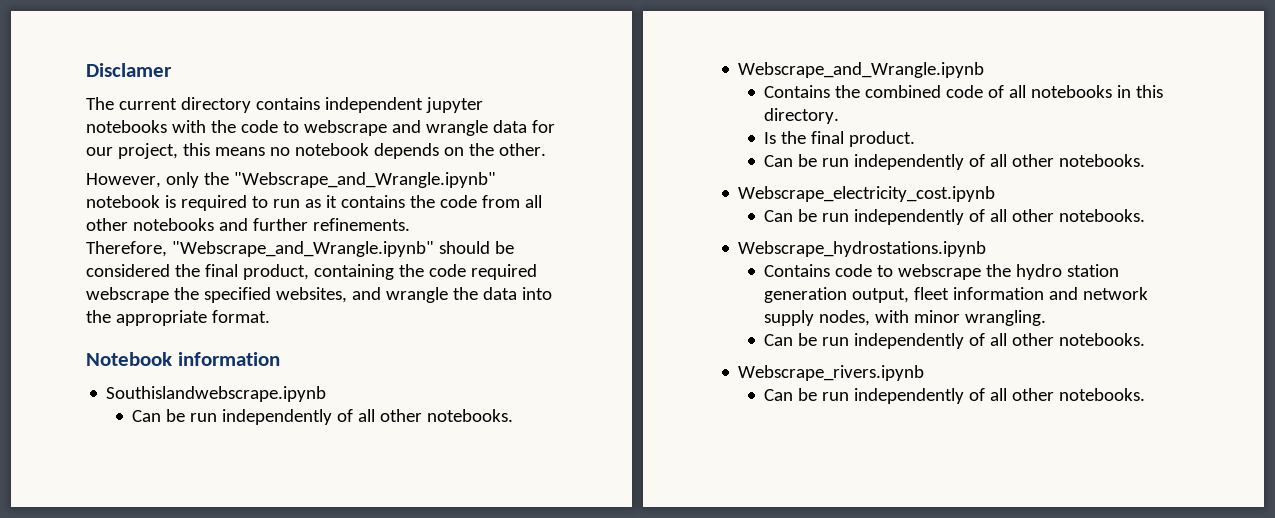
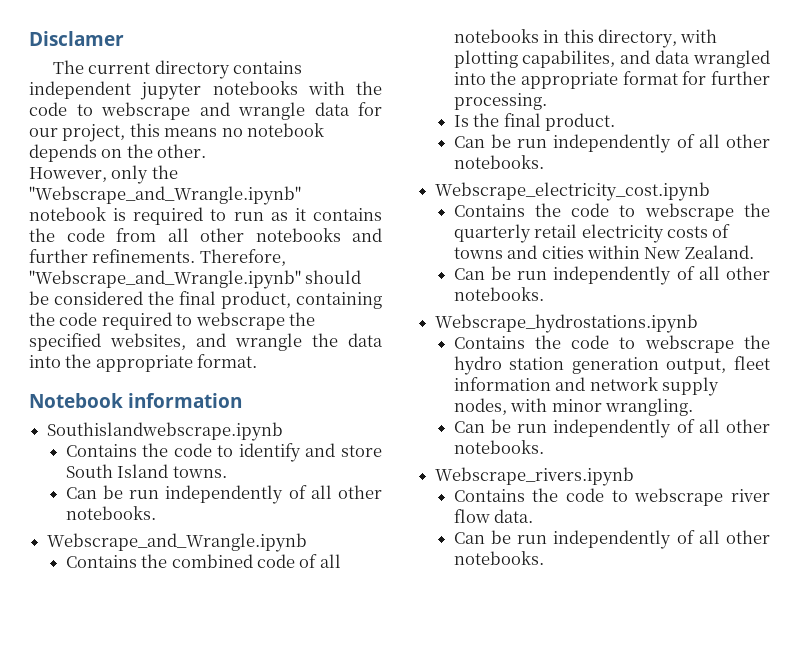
- However, only the "Webscrape_and_Wrangle.ipynb" notebook is required to run as it contains the code from all other notebooks and further refinements.
- Therefore, "Webscrape_and_Wrangle.ipynb" should be considered the final product, containing the code required webscrape the specified websites, and wrangle the data into the appropriate format.
+ However, only the "Webscrape_and_Wrangle.ipynb" notebook is required to run as it contains the code from all other notebooks and further refinements. Therefore, "Webscrape_and_Wrangle.ipynb" should be considered the final product, containing the code required to webscrape the specified websites, and wrangle the data into the appropriate format.
+ Contains the code to identify and store South Island towns.
- Contains the combined code of all notebooks in this directory.
+ Contains the combined code of all notebooks in this directory, with plotting capabilites, and data wrangled into the appropriate format for further processing.
+ Contains the code to webscrape the quarterly retail electricity costs of towns and cities within New Zealand.
- Contains code to webscrape the hydro station generation output, fleet information and network supply nodes, with minor wrangling.
+ Contains the code to webscrape the hydro station generation output, fleet information and network supply nodes, with minor wrangling.
+ Contains the code to webscrape river flow data.

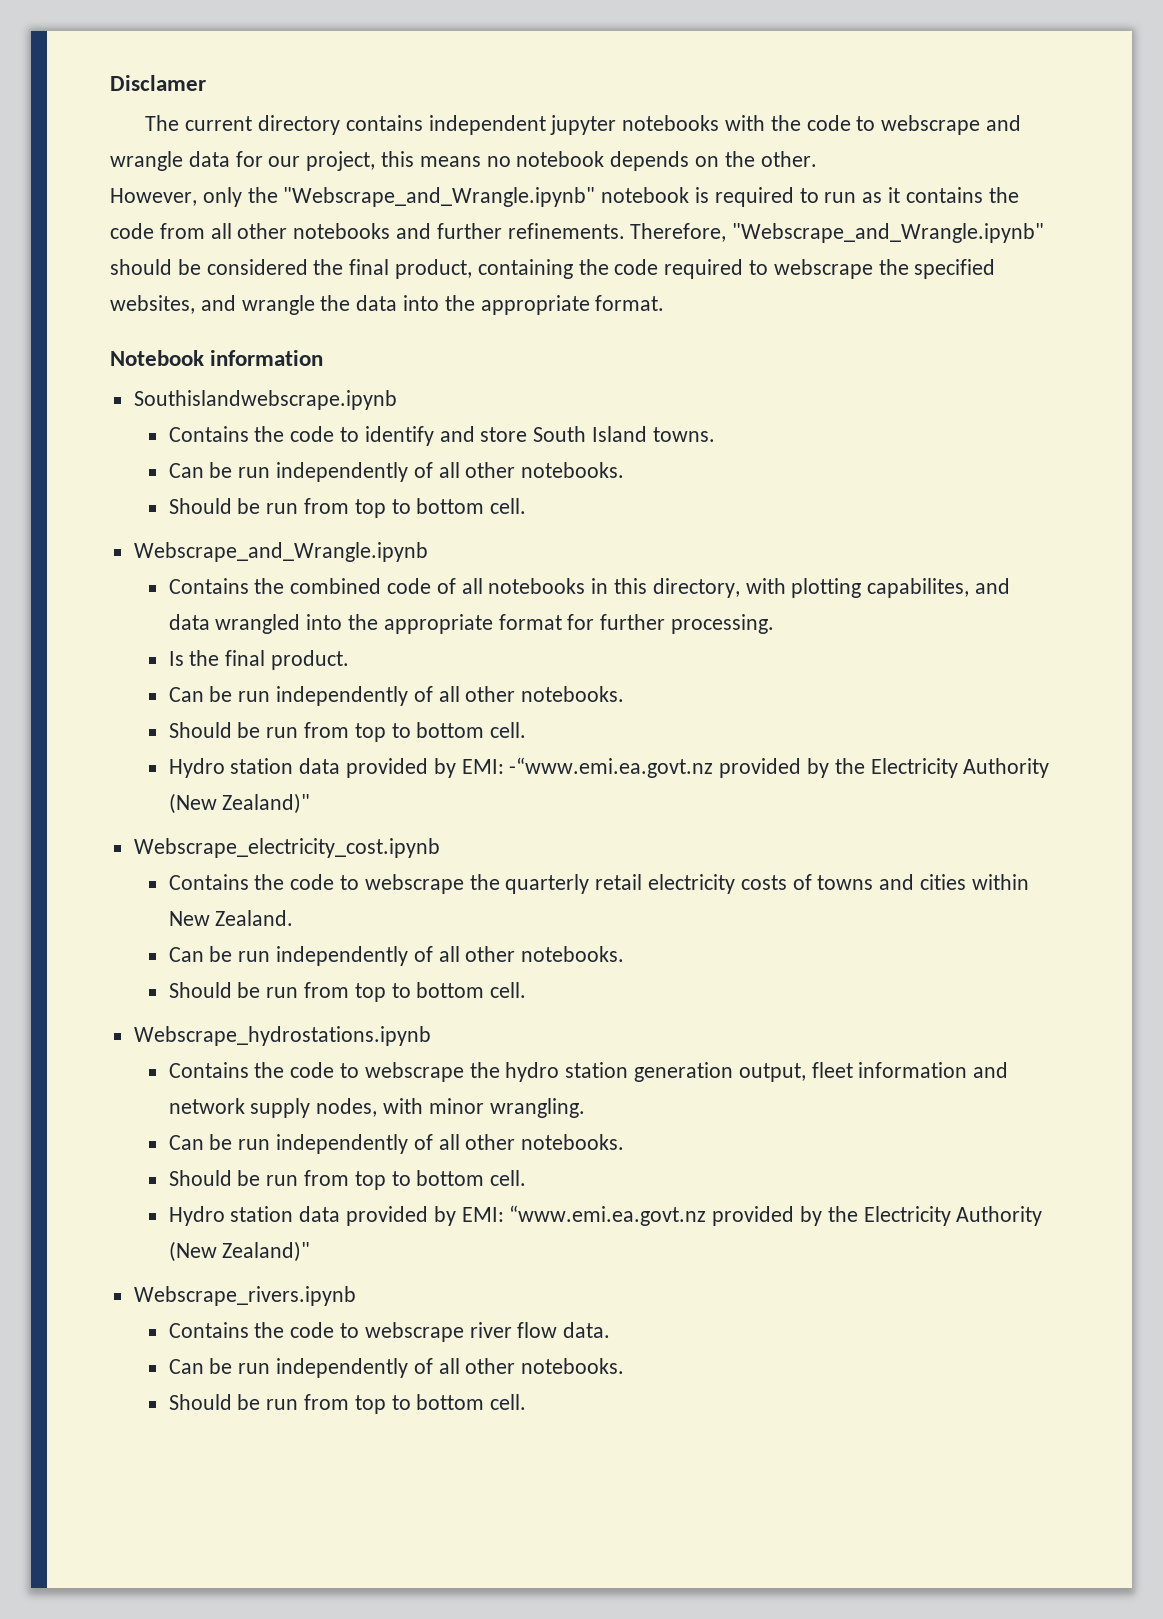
  Contains the code to identify and store South Island towns.
  Can be run independently of all other notebooks.
+ Should be run from top to bottom cell.
  Is the final product.
  Can be run independently of all other notebooks.
+ Should be run from top to bottom cell.
+ Hydro station data provided by EMI: -“www.emi.ea.govt.nz provided by the Electricity Authority (New Zealand)"
  Contains the code to webscrape the quarterly retail electricity costs of towns and cities within New Zealand.
  Can be run independently of all other notebooks.
+ Should be run from top to bottom cell.
  Contains the code to webscrape the hydro station generation output, fleet information and network supply nodes, with minor wrangling.
  Can be run independently of all other notebooks.
+ Should be run from top to bottom cell.
+ Hydro station data provided by EMI: “www.emi.ea.govt.nz provided by the Electricity Authority (New Zealand)"
  Contains the code to webscrape river flow data.
  Can be run independently of all other notebooks.
+ Should be run from top to bottom cell.

